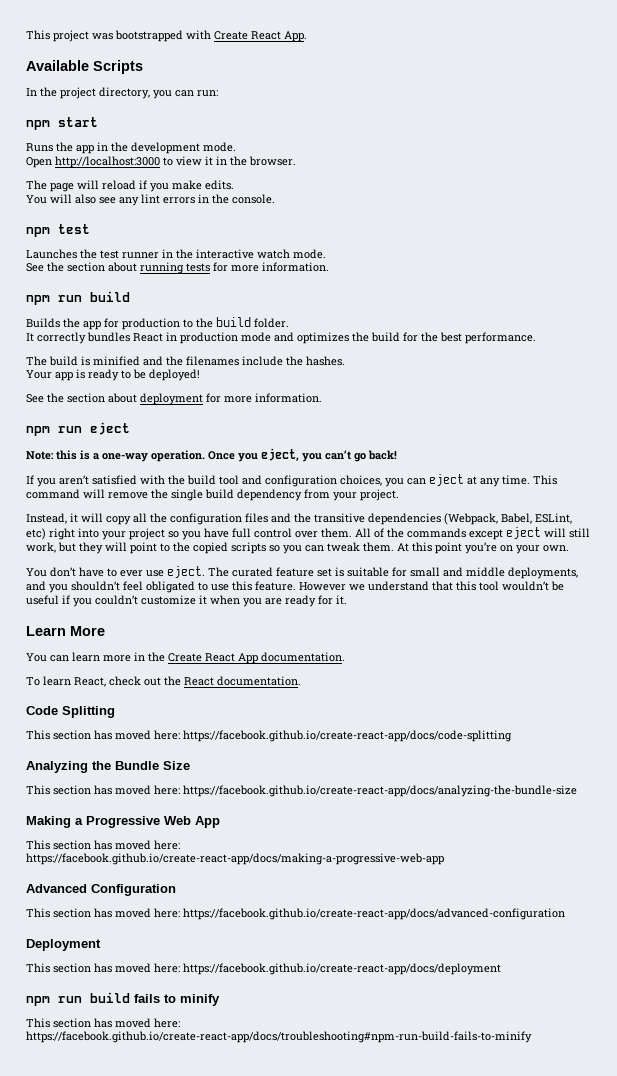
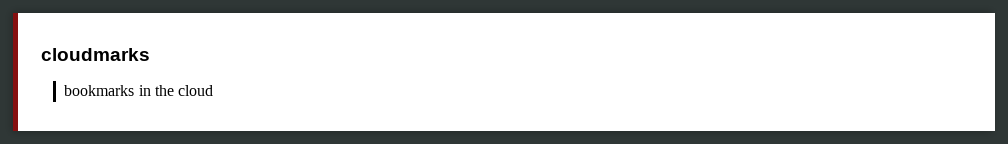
- This project was bootstrapped with Create React App.
- Available Scripts
- In the project directory, you can run:
- npm start
- Runs the app in the development mode.
- Open http://localhost:3000 to view it in the browser.
- The page will reload if you make edits.
- You will also see any lint errors in the console.
- npm test
- Launches the test runner in the interactive watch mode.
- See the section about running tests for more information.
- npm run build
- Builds the app for production to the build folder.
- It correctly bundles React in production mode and optimizes the build for the best performance.
- The build is minified and the filenames include the hashes.
- Your app is ready to be deployed!
- See the section about deployment for more information.
- npm run eject
- Note: this is a one-way operation. Once you eject, you can’t go back!
- If you aren’t satisfied with the build tool and configuration choices, you can eject at any time. This command will remove the single build dependency from your project.
- Instead, it will copy all the configuration files and the transitive dependencies (Webpack, Babel, ESLint, etc) right into your project so you have full control over them. All of the commands except eject will still work, but they will point to the copied scripts so you can tweak them. At this point you’re on your own.
- You don’t have to ever use eject. The curated feature set is suitable for small and middle deployments, and you shouldn’t feel obligated to use this feature. However we understand that this tool wouldn’t be useful if you couldn’t customize it when you are ready for it.
- Learn More
- You can learn more in the Create React App documentation.
- To learn React, check out the React documentation.
- Code Splitting
- This section has moved here: https://facebook.github.io/create-react-app/docs/code-splitting
- Analyzing the Bundle Size
- This section has moved here: https://facebook.github.io/create-react-app/docs/analyzing-the-bundle-size
- Making a Progressive Web App
- This section has moved here: https://facebook.github.io/create-react-app/docs/making-a-progressive-web-app
- Advanced Configuration
- This section has moved here: https://facebook.github.io/create-react-app/docs/advanced-configuration
- Deployment
- This section has moved here: https://facebook.github.io/create-react-app/docs/deployment
- npm run build fails to minify
- This section has moved here: https://facebook.github.io/create-react-app/docs/troubleshooting#npm-run-build-fails-to-minify
+ cloudmarks
+ bookmarks in the cloud

